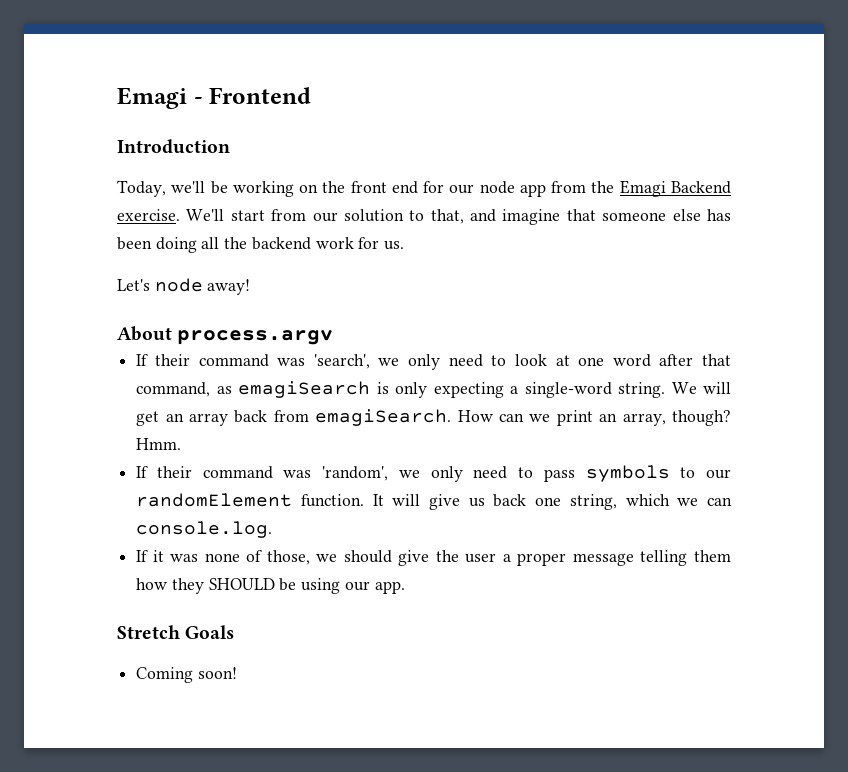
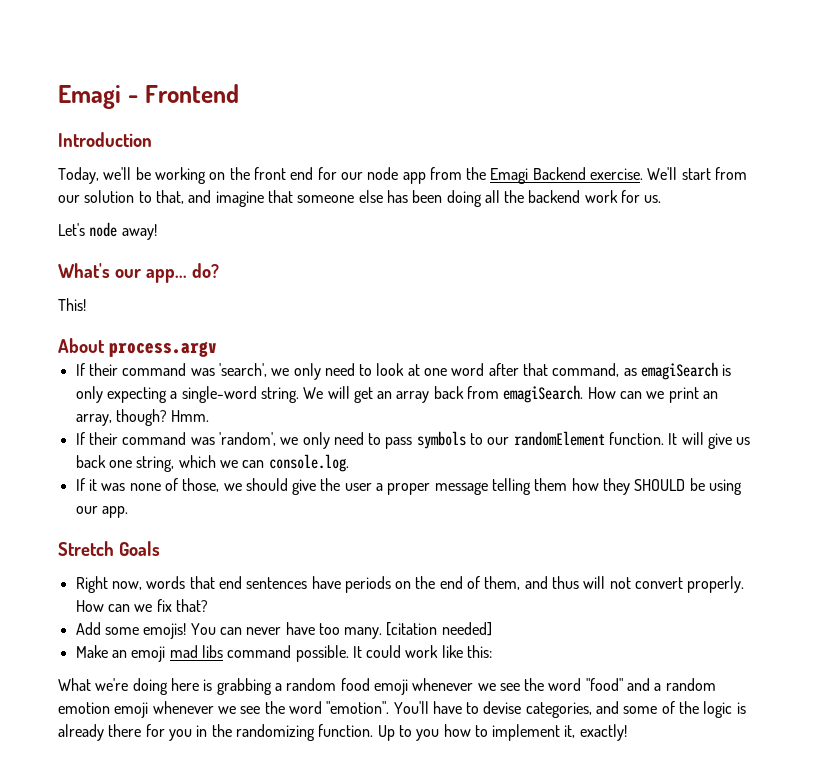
+ What's our app... do?
+ This!
- Coming soon!
+ Right now, words that end sentences have periods on the end of them, and thus will not convert properly. How can we fix that?
+ Add some emojis! You can never have too many. [citation needed]
+ Make an emoji mad libs command possible. It could work like this:
+ What we're doing here is grabbing a random food emoji whenever we see the word "food" and a random emotion emoji whenever we see the word "emotion". You'll have to devise categories, and some of the logic is already there for you in the randomizing function. Up to you how to implement it, exactly!

